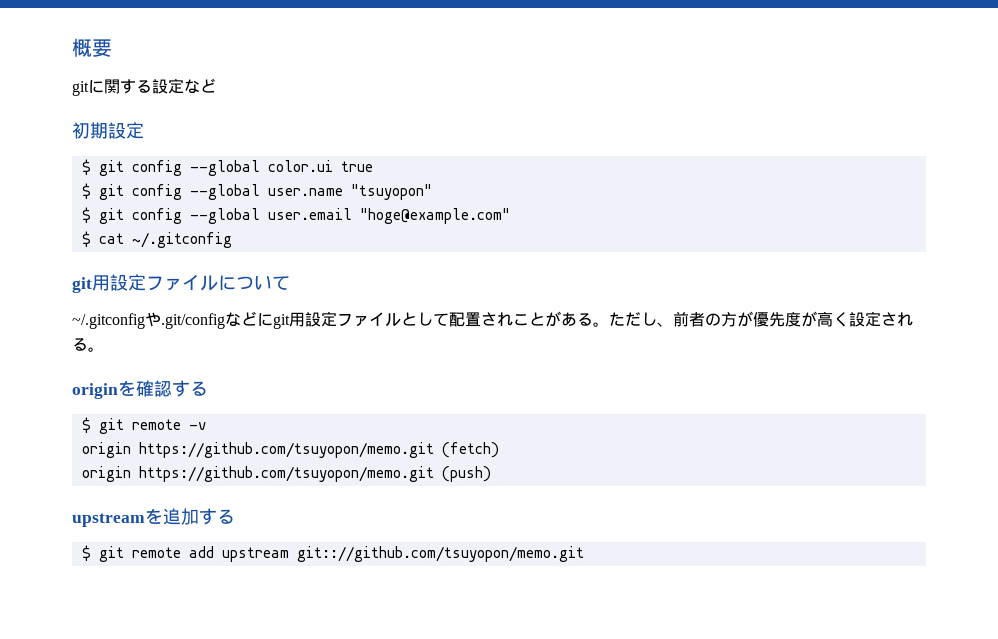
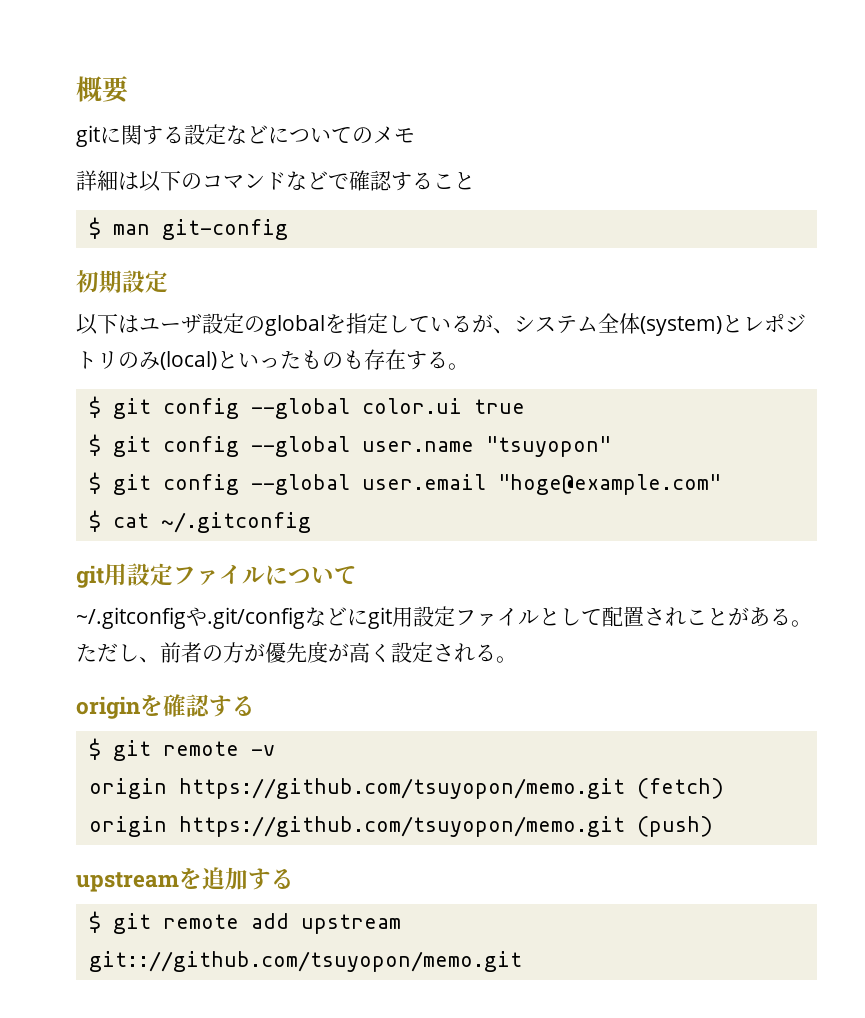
- gitに関する設定など
+ gitに関する設定などについてのメモ
+ 詳細は以下のコマンドなどで確認すること
+ $ man git-config
  初期設定
+ 以下はユーザ設定のglobalを指定しているが、システム全体(system)とレポジトリのみ(local)といったものも存在する。

